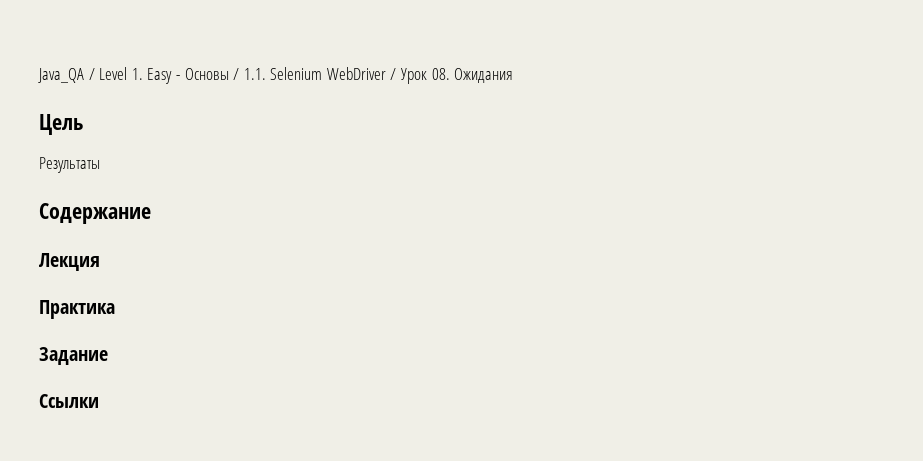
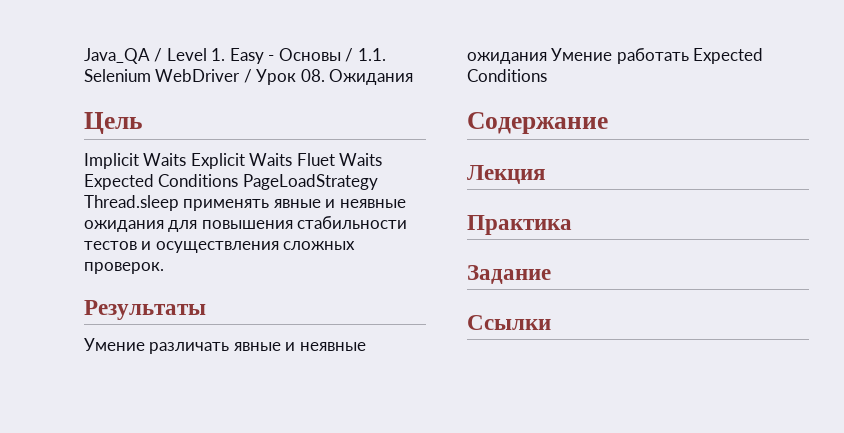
+ Implicit Waits Explicit Waits Fluet Waits Expected Conditions PageLoadStrategy Thread.sleep применять явные и неявные ожидания для повышения стабильности тестов и осуществления сложных проверок.
  Результаты
+ Умение различать явные и неявные ожидания Умение работать Expected Conditions

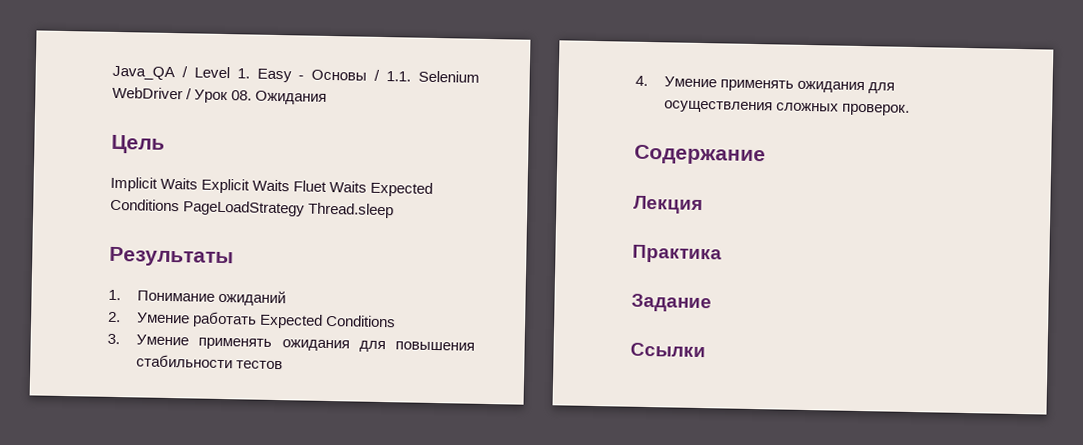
- Implicit Waits Explicit Waits Fluet Waits Expected Conditions PageLoadStrategy Thread.sleep применять явные и неявные ожидания для повышения стабильности тестов и осуществления сложных проверок.
+ Implicit Waits Explicit Waits Fluet Waits Expected Conditions PageLoadStrategy Thread.sleep
  Результаты
- Умение различать явные и неявные ожидания Умение работать Expected Conditions
+ 1. Понимание ожиданий
+ 2. Умение работать Expected Conditions
+ 3. Умение применять ожидания для повышения стабильности тестов
+ 4. Умение применять ожидания для осуществления сложных проверок.

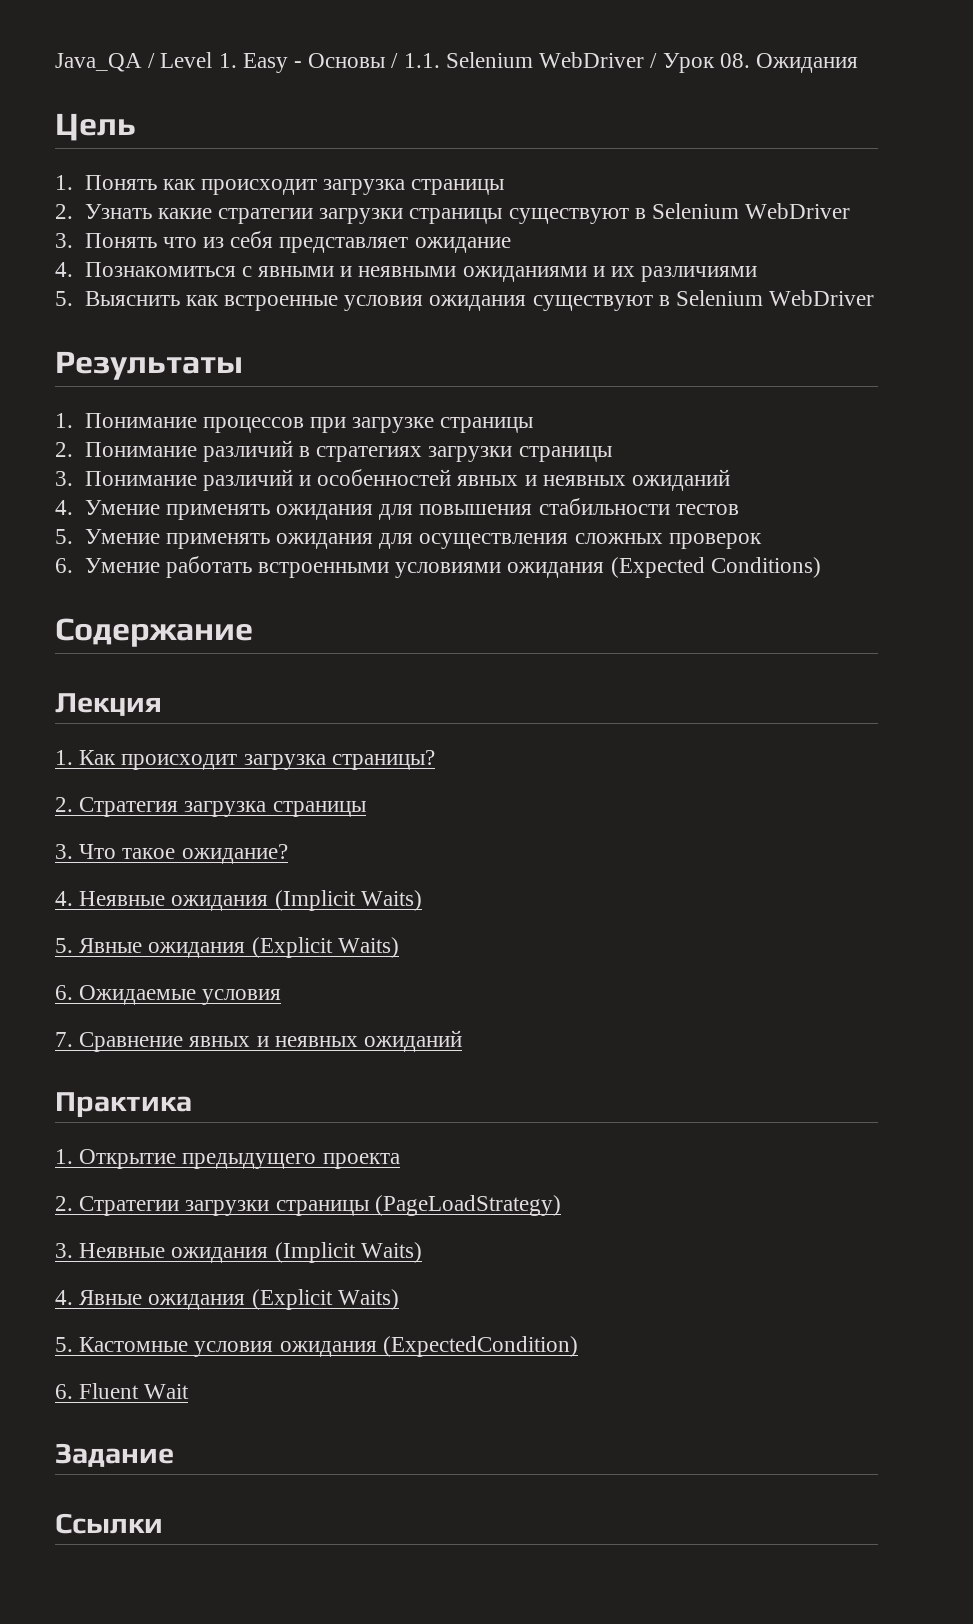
- Implicit Waits Explicit Waits Fluet Waits Expected Conditions PageLoadStrategy Thread.sleep
+ 1. Понять как происходит загрузка страницы
+ 2. Узнать какие стратегии загрузки страницы существуют в Selenium WebDriver
+ 3. Понять что из себя представляет ожидание
+ 4. Познакомиться с явными и неявными ожиданиями и их различиями
+ 5. Выяснить как встроенные условия ожидания существуют в Selenium WebDriver
  Результаты
- 1. Понимание ожиданий
- 2. Умение работать Expected Conditions
- 3. Умение применять ожидания для повышения стабильности тестов
+ 1. Понимание процессов при загрузке страницы
+ 2. Понимание различий в стратегиях загрузки страницы
+ 3. Понимание различий и особенностей явных и неявных ожиданий
+ 4. Умение применять ожидания для повышения стабильности тестов
- 4. Умение применять ожидания для осуществления сложных проверок.
+ 5. Умение применять ожидания для осуществления сложных проверок
+ 6. Умение работать встроенными условиями ожидания (Expected Conditions)
  Содержание
  Лекция
+ 1. Как происходит загрузка страницы?
+ 2. Стратегия загрузка страницы
+ 3. Что такое ожидание?
+ 4. Неявные ожидания (Implicit Waits)
+ 5. Явные ожидания (Explicit Waits)
+ 6. Ожидаемые условия
+ 7. Сравнение явных и неявных ожиданий
  Практика
+ 1. Открытие предыдущего проекта
+ 2. Стратегии загрузки страницы (PageLoadStrategy)
+ 3. Неявные ожидания (Implicit Waits)
+ 4. Явные ожидания (Explicit Waits)
+ 5. Кастомные условия ожидания (ExpectedCondition)
+ 6. Fluent Wait

